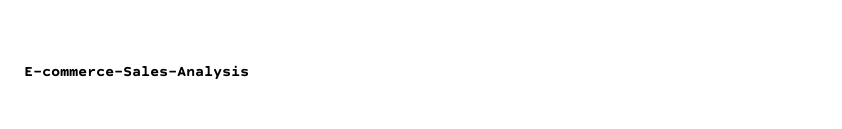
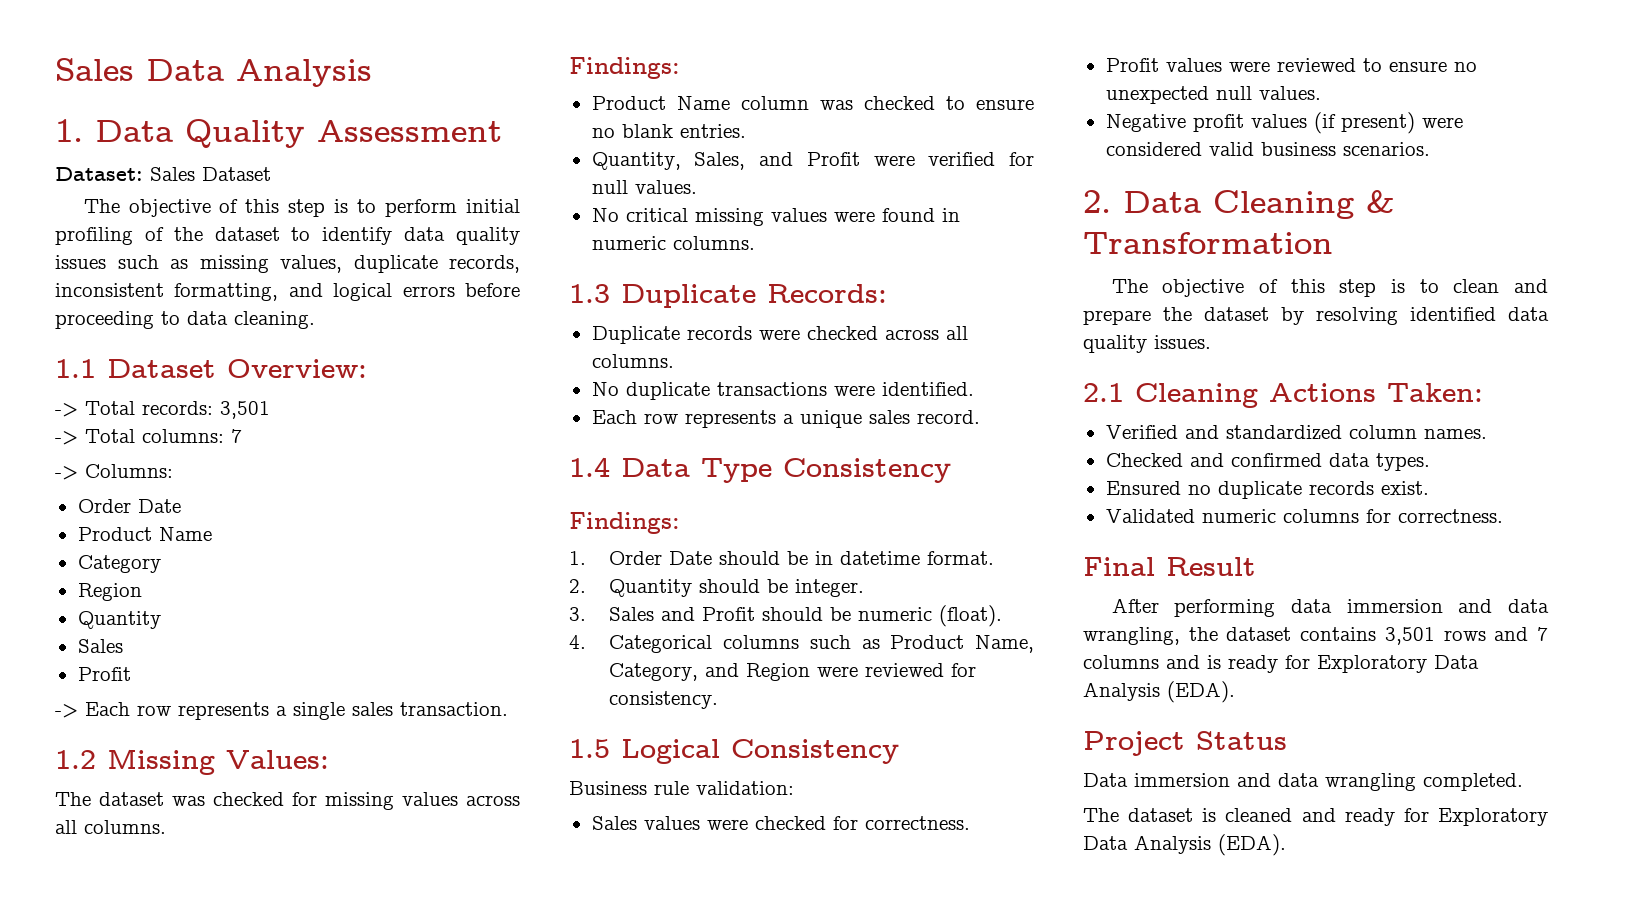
- E-commerce-Sales-Analysis
+ Sales Data Analysis
+ 1. Data Quality Assessment
+ Dataset: Sales Dataset
+ The objective of this step is to perform initial profiling of the dataset to identify data quality issues such as missing values, duplicate records, inconsistent formatting, and logical errors before proceeding to data cleaning.
+ 1.1 Dataset Overview:
+ -> Total records: 3,501
+ -> Total columns: 7
+ -> Columns:
+ Order Date
+ Product Name
+ Category
+ Region
+ Quantity
+ Sales
+ Profit
+ -> Each row represents a single sales transaction.
+ 1.2 Missing Values:
+ The dataset was checked for missing values across all columns.
+ Findings:
+ Product Name column was checked to ensure no blank entries.
+ Quantity, Sales, and Profit were verified for null values.
+ No critical missing values were found in numeric columns.
+ 1.3 Duplicate Records:
+ Duplicate records were checked across all columns.
+ No duplicate transactions were identified.
+ Each row represents a unique sales record.
+ 1.4 Data Type Consistency
+ Findings:
+ 1. Order Date should be in datetime format.
+ 2. Quantity should be integer.
+ 3. Sales and Profit should be numeric (float).
+ 4. Categorical columns such as Product Name, Category, and Region were reviewed for consistency.
+ 1.5 Logical Consistency
+ Business rule validation:
+ Sales values were checked for correctness.
+ Profit values were reviewed to ensure no unexpected null values.
+ Negative profit values (if present) were considered valid business scenarios.
+ 2. Data Cleaning & Transformation
+ The objective of this step is to clean and prepare the dataset by resolving identified data quality issues.
+ 2.1 Cleaning Actions Taken:
+ Verified and standardized column names.
+ Checked and confirmed data types.
+ Ensured no duplicate records exist.
+ Validated numeric columns for correctness.
+ Final Result
+ After performing data immersion and data wrangling, the dataset contains 3,501 rows and 7 columns and is ready for Exploratory Data Analysis (EDA).
+ Project Status
+ Data immersion and data wrangling completed.
+ The dataset is cleaned and ready for Exploratory Data Analysis (EDA).

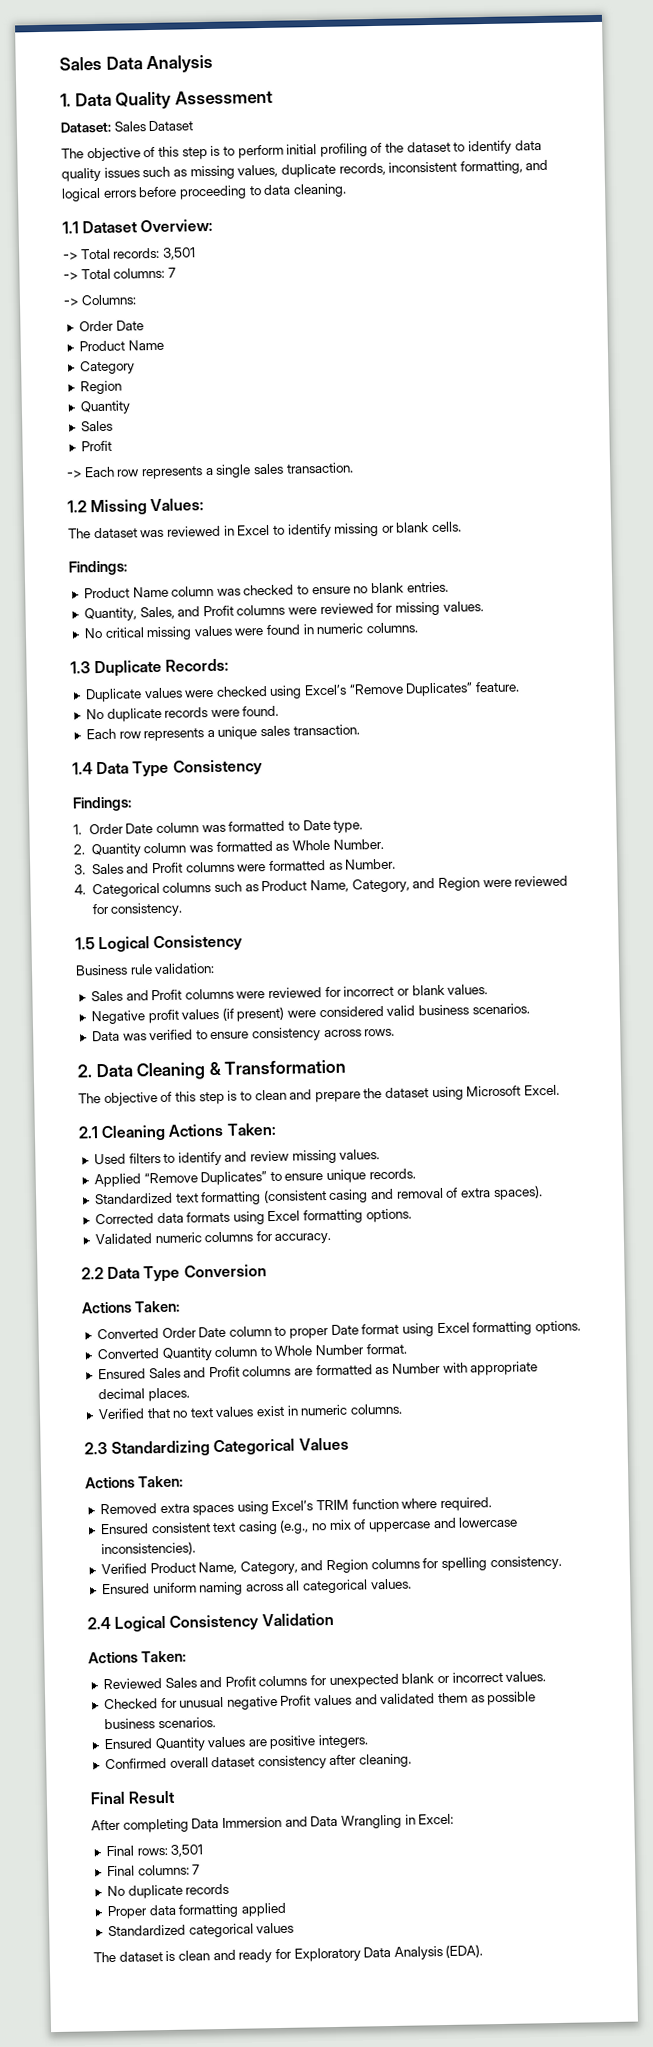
- The dataset was checked for missing values across all columns.
+ The dataset was reviewed in Excel to identify missing or blank cells.
- Quantity, Sales, and Profit were verified for null values.
+ Quantity, Sales, and Profit columns were reviewed for missing values.
- Duplicate records were checked across all columns.
- No duplicate transactions were identified.
+ Duplicate values were checked using Excel’s “Remove Duplicates” feature.
+ No duplicate records were found.
- Each row represents a unique sales record.
+ Each row represents a unique sales transaction.
- 1. Order Date should be in datetime format.
- 2. Quantity should be integer.
+ 1. Order Date column was formatted to Date type.
+ 2. Quantity column was formatted as Whole Number.
- 3. Sales and Profit should be numeric (float).
+ 3. Sales and Profit columns were formatted as Number.
- Sales values were checked for correctness.
- Profit values were reviewed to ensure no unexpected null values.
+ Sales and Profit columns were reviewed for incorrect or blank values.
+ Data was verified to ensure consistency across rows.
- The objective of this step is to clean and prepare the dataset by resolving identified data quality issues.
+ The objective of this step is to clean and prepare the dataset using Microsoft Excel.
  2.1 Cleaning Actions Taken:
- Verified and standardized column names.
- Checked and confirmed data types.
- Ensured no duplicate records exist.
- Validated numeric columns for correctness.
+ Used filters to identify and review missing values.
+ Applied “Remove Duplicates” to ensure unique records.
+ Standardized text formatting (consistent casing and removal of extra spaces).
+ Corrected data formats using Excel formatting options.
+ Validated numeric columns for accuracy.
+ 2.2 Data Type Conversion
+ Actions Taken:
+ Converted Order Date column to proper Date format using Excel formatting options.
+ Converted Quantity column to Whole Number format.
+ Ensured Sales and Profit columns are formatted as Number with appropriate decimal places.
+ Verified that no text values exist in numeric columns.
+ 2.3 Standardizing Categorical Values
+ Actions Taken:
+ Removed extra spaces using Excel’s TRIM function where required.
+ Ensured consistent text casing (e.g., no mix of uppercase and lowercase inconsistencies).
+ Verified Product Name, Category, and Region columns for spelling consistency.
+ Ensured uniform naming across all categorical values.
+ 2.4 Logical Consistency Validation
+ Actions Taken:
+ Reviewed Sales and Profit columns for unexpected blank or incorrect values.
+ Checked for unusual negative Profit values and validated them as possible business scenarios.
+ Ensured Quantity values are positive integers.
+ Confirmed overall dataset consistency after cleaning.
  Final Result
- After performing data immersion and data wrangling, the dataset contains 3,501 rows and 7 columns and is ready for Exploratory Data Analysis (EDA).
- Project Status
- Data immersion and data wrangling completed.
+ After completing Data Immersion and Data Wrangling in Excel:
+ Final rows: 3,501
+ Final columns: 7
+ No duplicate records
+ Proper data formatting applied
+ Standardized categorical values
- The dataset is cleaned and ready for Exploratory Data Analysis (EDA).
+ The dataset is clean and ready for Exploratory Data Analysis (EDA).

